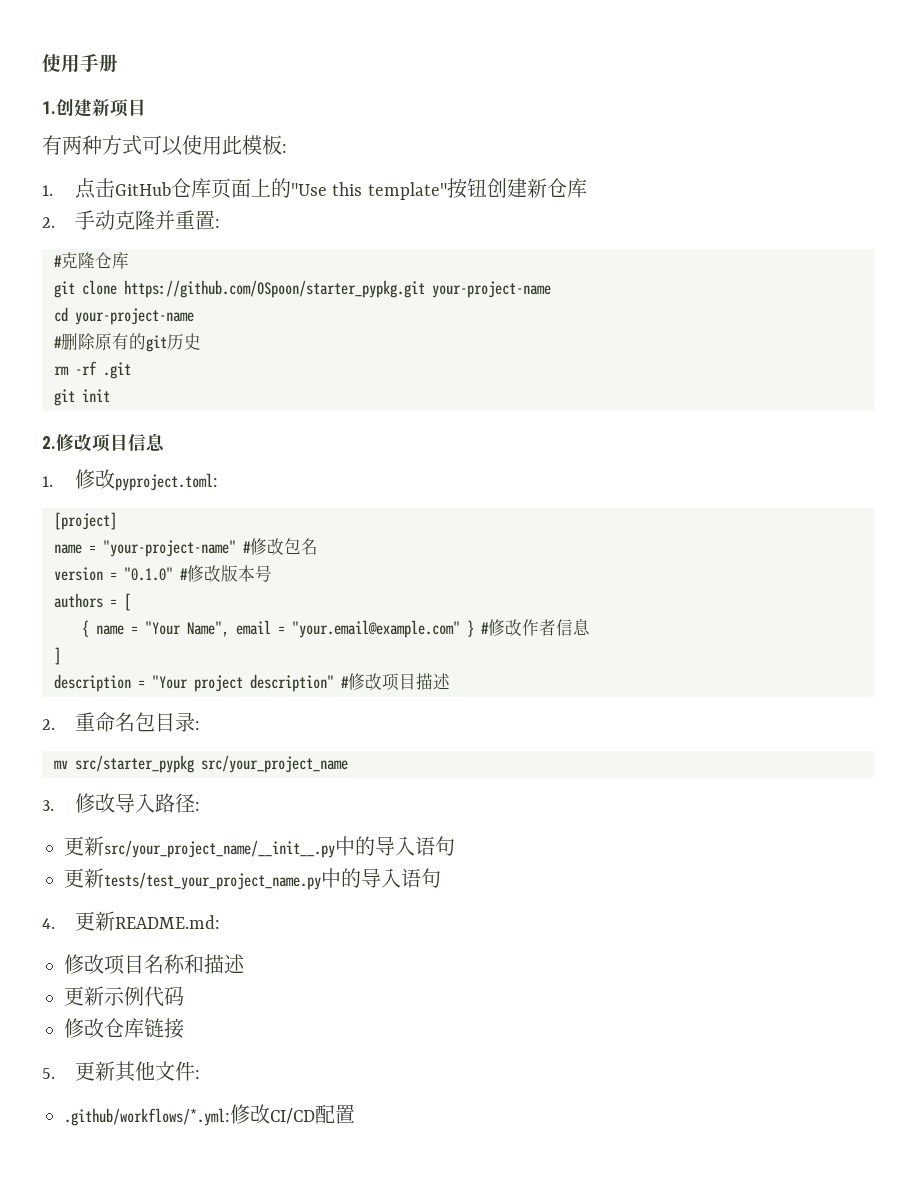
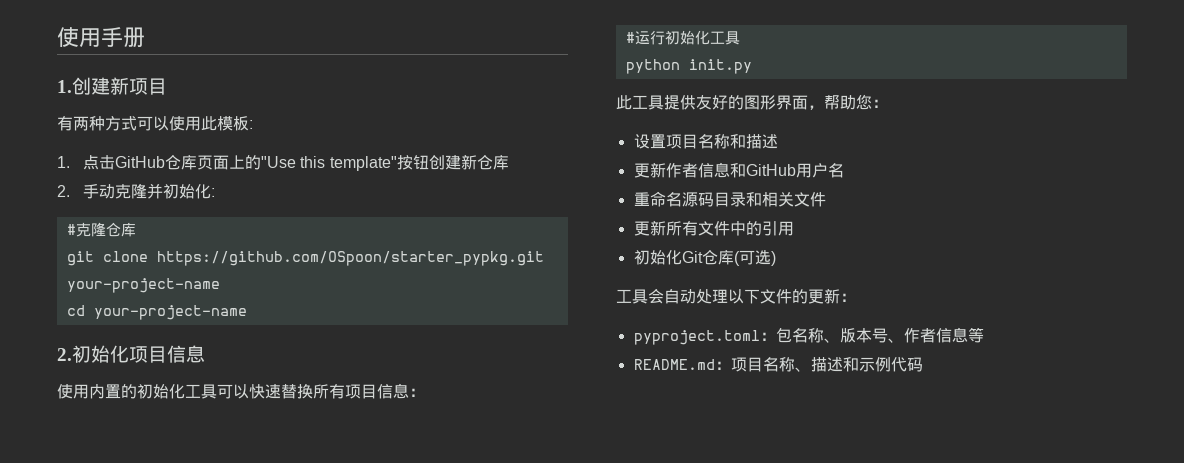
- 2.手动克隆并重置:
+ 2.手动克隆并初始化:
- #删除原有的git历史
- rm -rf .git
- git init
- 2.修改项目信息
+ 2.初始化项目信息
- 1.修改pyproject.toml:
- [project]
- name = "your-project-name" #修改包名
- version = "0.1.0" #修改版本号
- authors = [
- { name = "Your Name", email = "your.email@example.com" } #修改作者信息
- ]
- description = "Your project description" #修改项目描述
- 2.重命名包目录:
- mv src/starter_pypkg src/your_project_name
- 3.修改导入路径:
- 更新src/your_project_name/__init__.py中的导入语句
- 更新tests/test_your_project_name.py中的导入语句
- 4.更新README.md:
- 修改项目名称和描述
+ 使用内置的初始化工具可以快速替换所有项目信息：
+ #运行初始化工具
+ python init.py
+ 此工具提供友好的图形界面，帮助您：
+ 设置项目名称和描述
- 更新示例代码
- 修改仓库链接
- 5.更新其他文件:
- .github/workflows/*.yml:修改CI/CD配置
+ 更新作者信息和GitHub用户名
+ 重命名源码目录和相关文件
+ 更新所有文件中的引用
+ 初始化Git仓库(可选)
+ 工具会自动处理以下文件的更新：
+ pyproject.toml：包名称、版本号、作者信息等
+ README.md：项目名称、描述和示例代码

